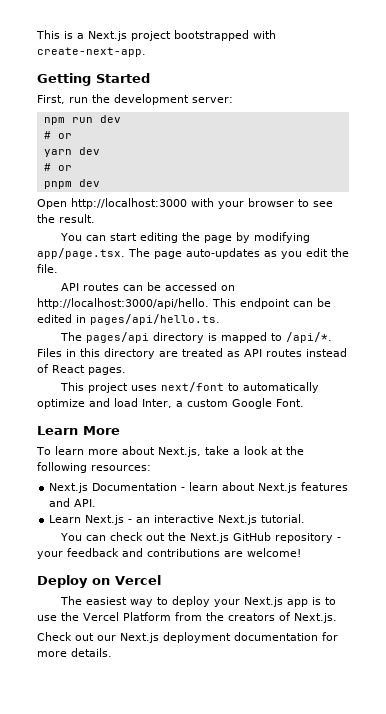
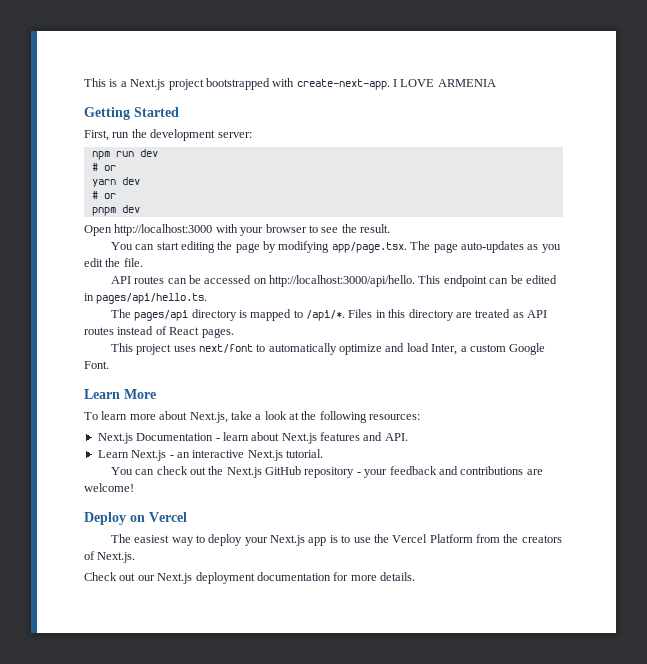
+ I LOVE ARMENIA

